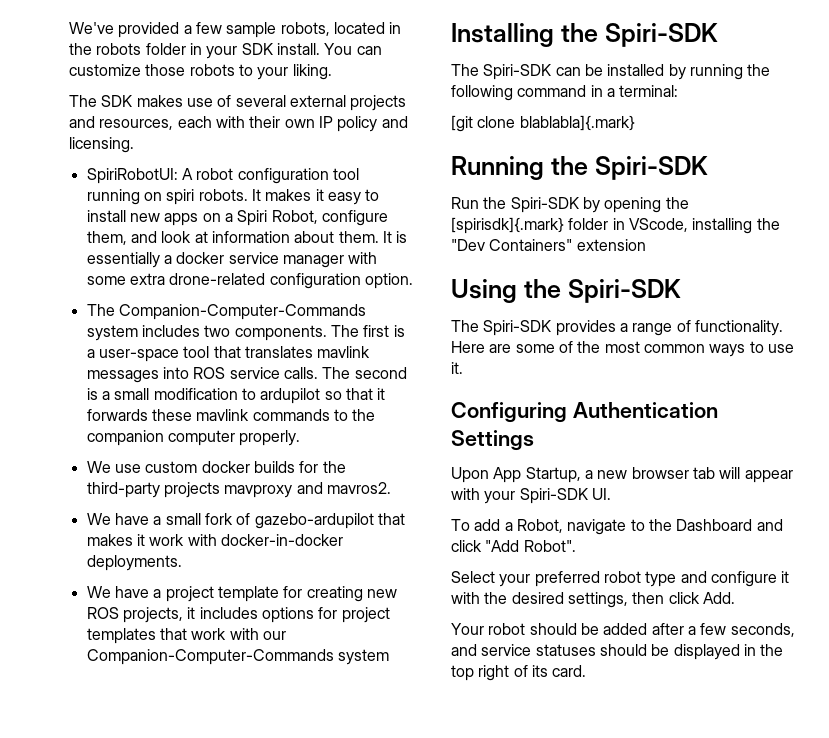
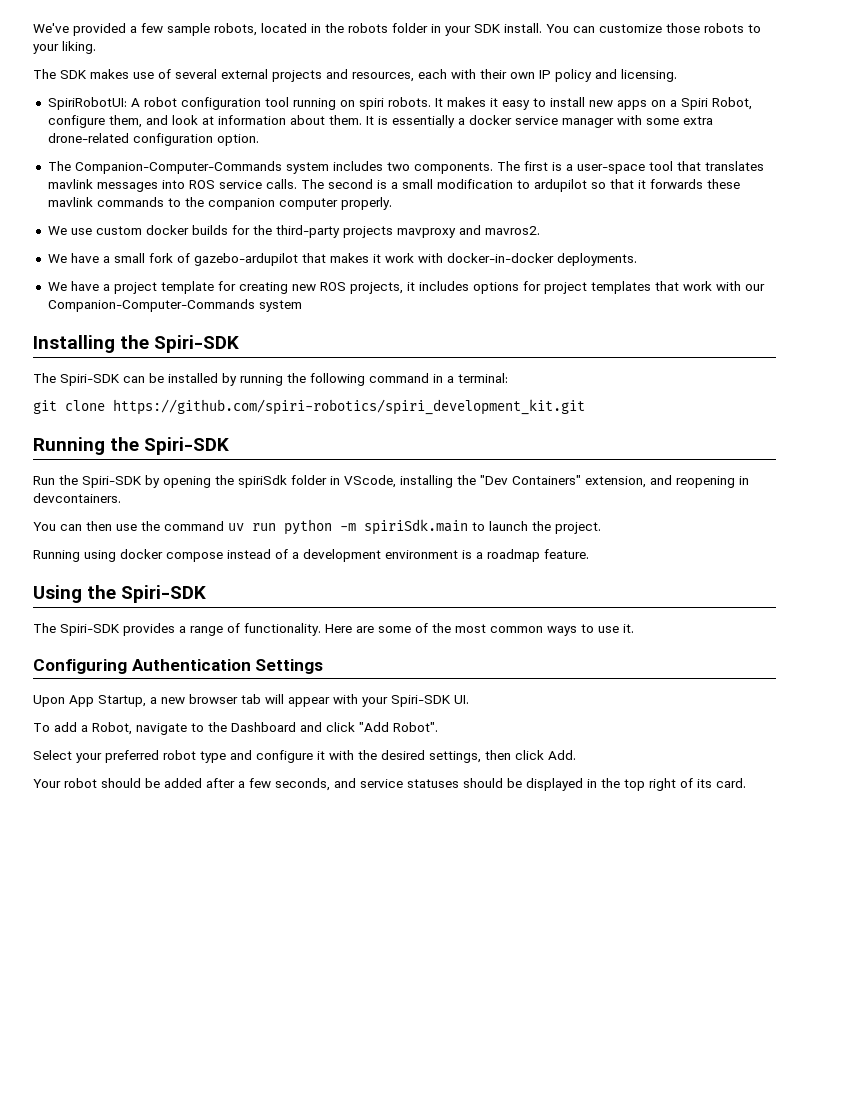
- [git clone blablabla]{.mark}
+ git clone https://github.com/spiri-robotics/spiri_development_kit.git
- Run the Spiri-SDK by opening the [spirisdk]{.mark} folder in VScode, installing the "Dev Containers" extension
+ Run the Spiri-SDK by opening the spiriSdk folder in VScode, installing the "Dev Containers" extension, and reopening in devcontainers.
+ You can then use the command uv run python -m spiriSdk.main to launch the project.
+ Running using docker compose instead of a development environment is a roadmap feature.

